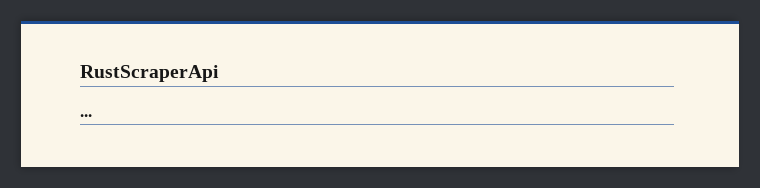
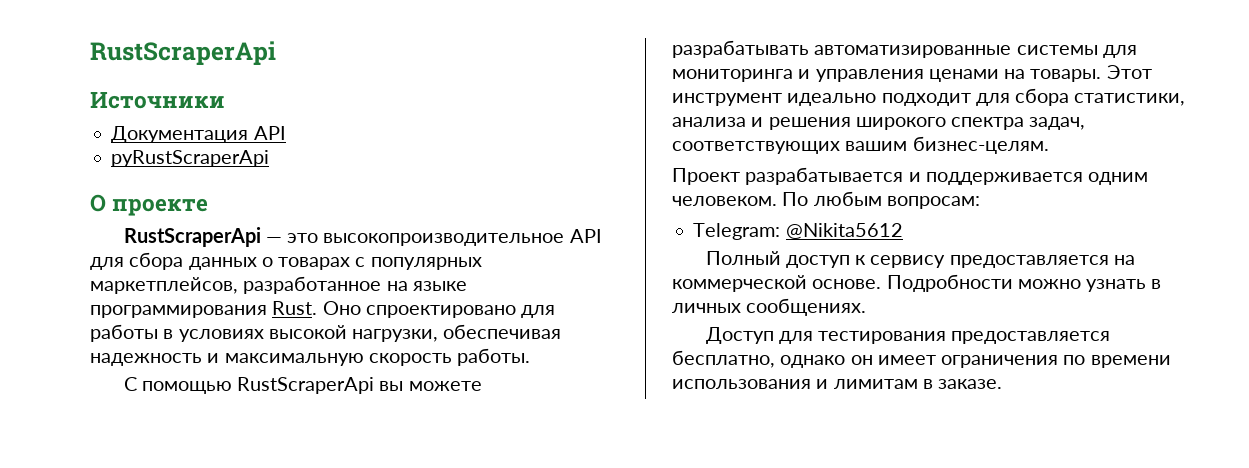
- ...
+ Источники
+ Документация API
+ pyRustScraperApi
+ О проекте
+ RustScraperApi — это высокопроизводительное API для сбора данных о товарах с популярных маркетплейсов, разработанное на языке программирования Rust. Оно спроектировано для работы в условиях высокой нагрузки, обеспечивая надежность и максимальную скорость работы.
+ С помощью RustScraperApi вы можете разрабатывать автоматизированные системы для мониторинга и управления ценами на товары. Этот инструмент идеально подходит для сбора статистики, анализа и решения широкого спектра задач, соответствующих вашим бизнес-целям.
+ Проект разрабатывается и поддерживается одним человеком. По любым вопросам:
+ Telegram: @Nikita5612
+ Полный доступ к сервису предоставляется на коммерческой основе. Подробности можно узнать в личных сообщениях.
+ Доступ для тестирования предоставляется бесплатно, однако он имеет ограничения по времени использования и лимитам в заказе.

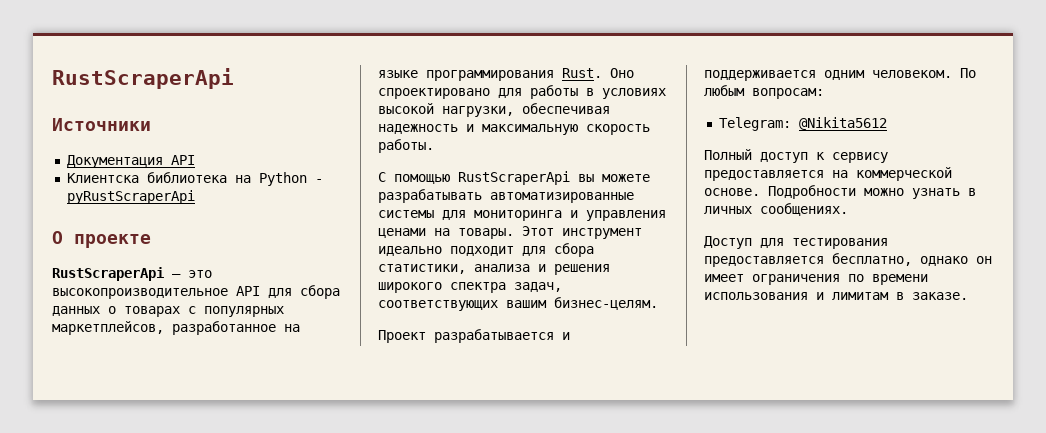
- pyRustScraperApi
+ Клиентска библиотека на Python - pyRustScraperApi

